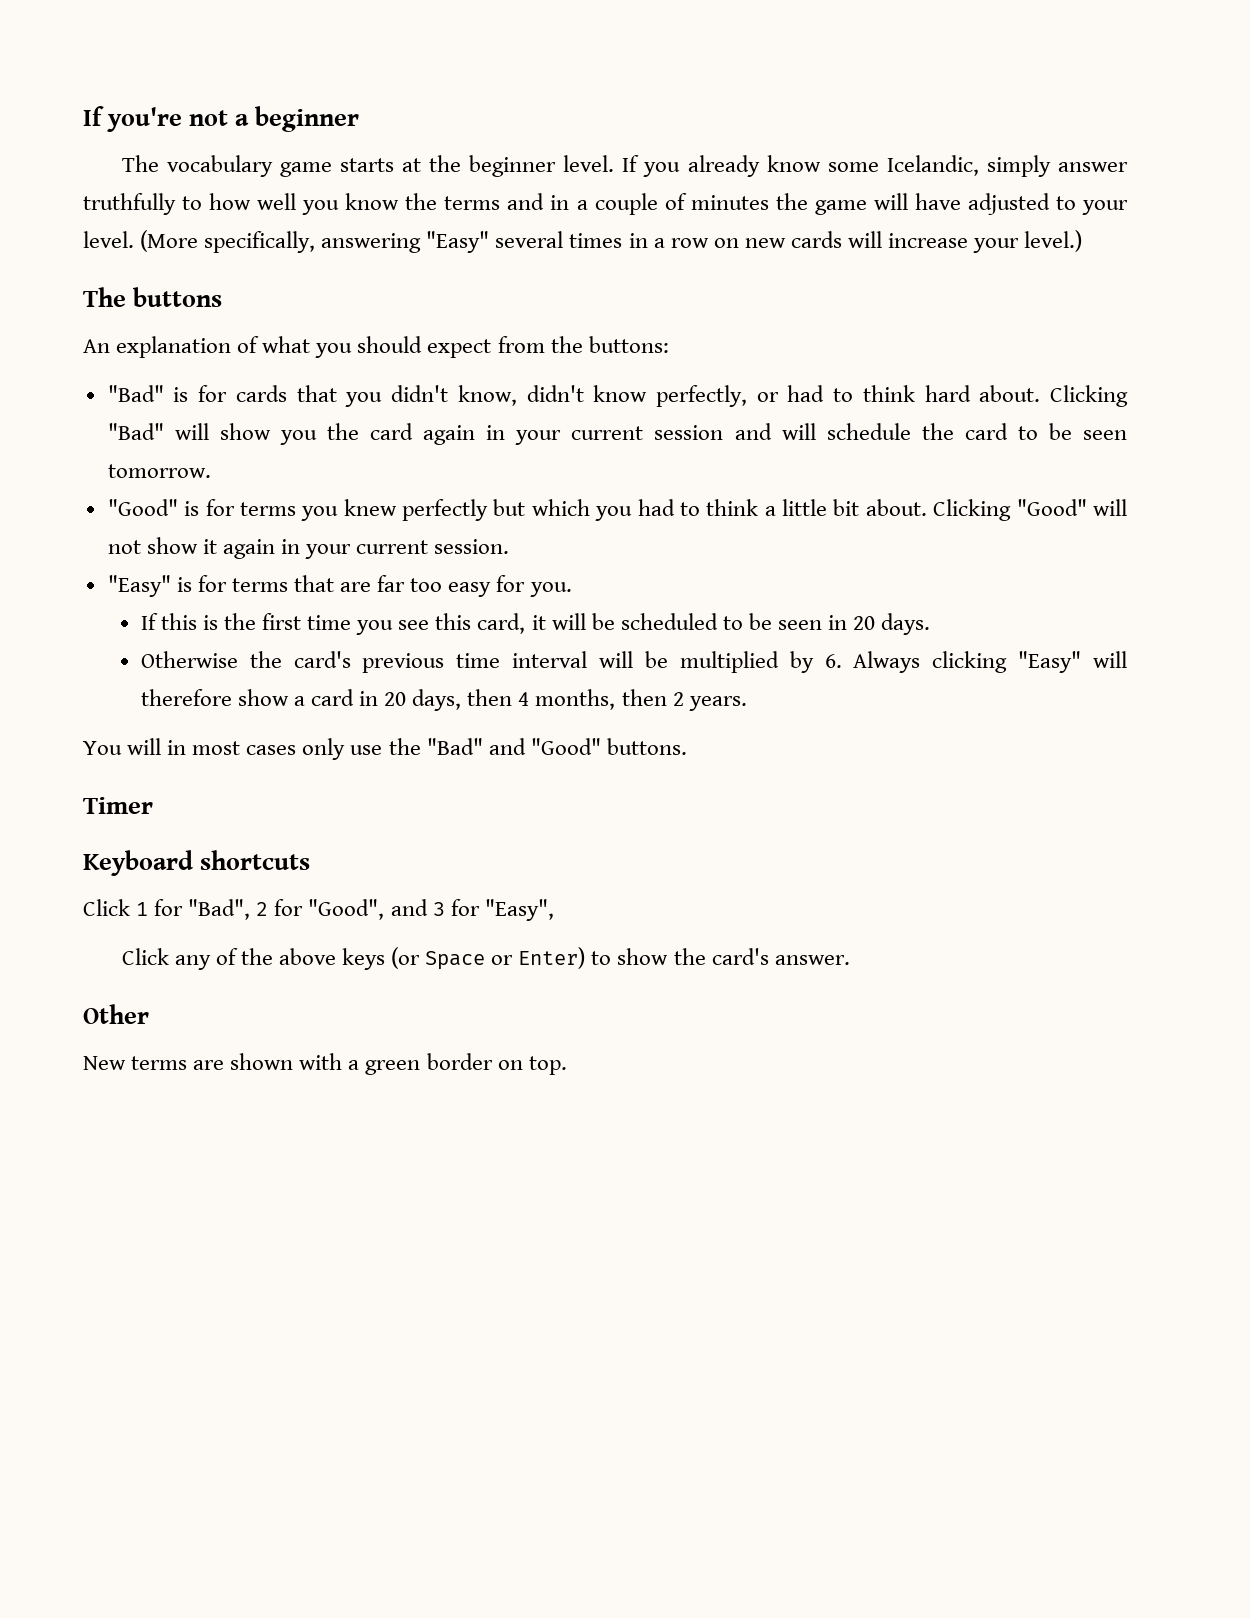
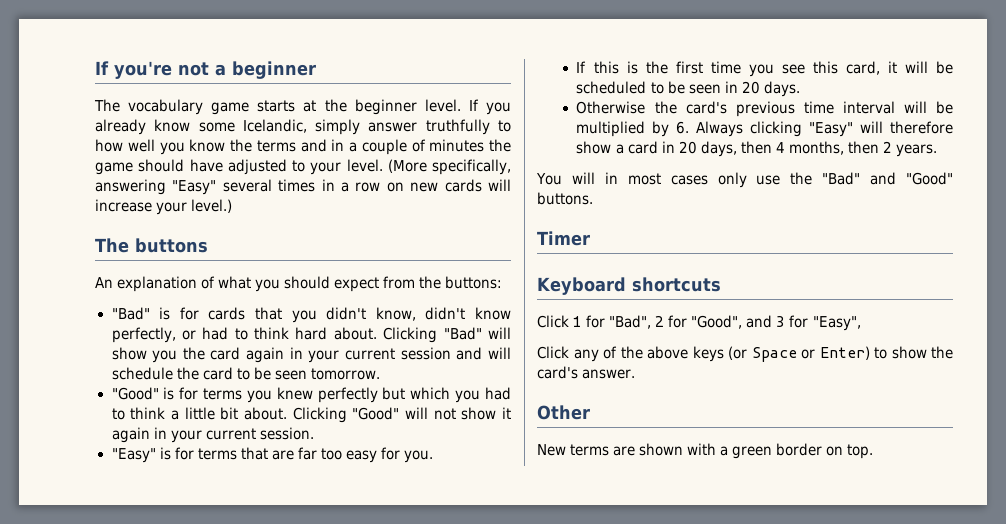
- If you already know some Icelandic, simply answer truthfully to how well you know the terms and in a couple of minutes the game will have adjusted to your level.
+ If you already know some Icelandic, simply answer truthfully to how well you know the terms and in a couple of minutes the game should have adjusted to your level.

